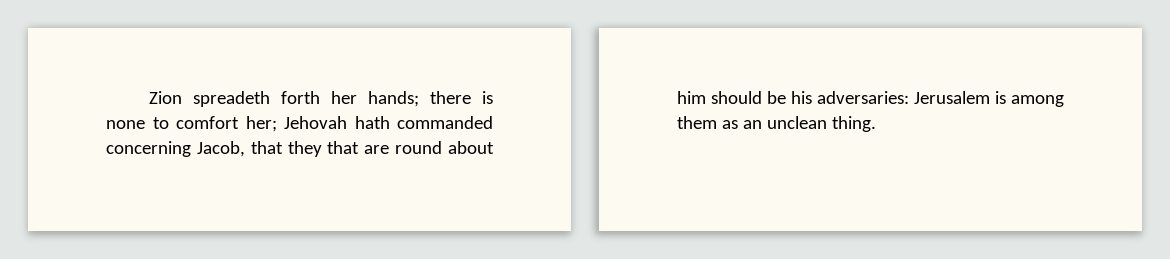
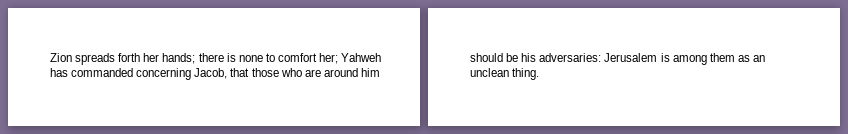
- Zion spreadeth forth her hands; there is none to comfort her; Jehovah hath commanded concerning Jacob, that they that are round about him should be his adversaries: Jerusalem is among them as an unclean thing.
+ Zion spreads forth her hands; there is none to comfort her; Yahweh has commanded concerning Jacob, that those who are around him should be his adversaries: Jerusalem is among them as an unclean thing.

